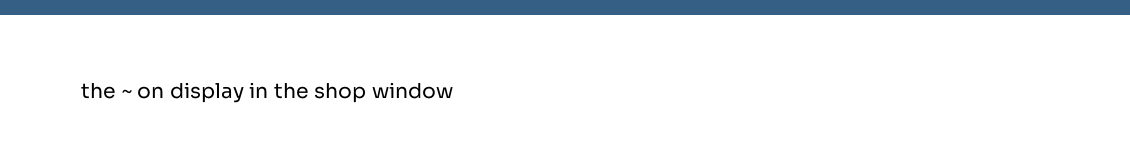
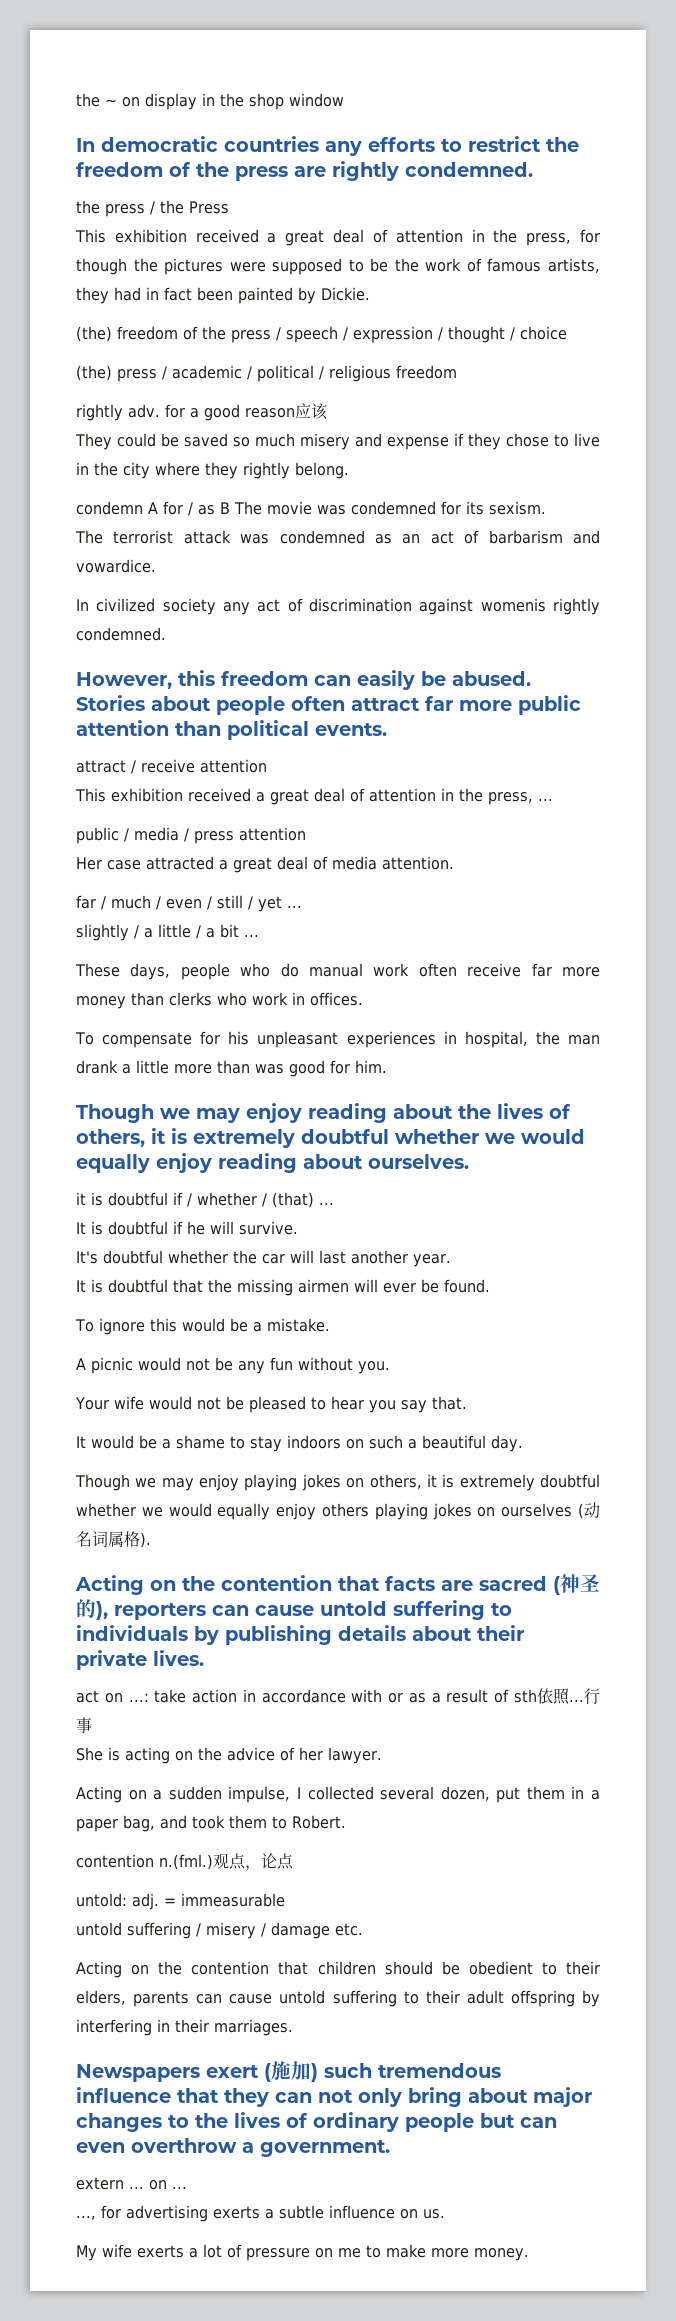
+ In democratic countries any efforts to restrict the freedom of the press are rightly condemned.
+ the press / the Press
+ This exhibition received a great deal of attention in the press, for though the pictures were supposed to be the work of famous artists, they had in fact been painted by Dickie.
+ (the) freedom of the press / speech / expression / thought / choice
+ (the) press / academic / political / religious freedom
+ rightly adv. for a good reason应该
+ They could be saved so much misery and expense if they chose to live in the city where they rightly belong.
+ condemn A for / as B The movie was condemned for its sexism.
+ The terrorist attack was condemned as an act of barbarism and vowardice.
+ In civilized society any act of discrimination against womenis rightly condemned.
+ However, this freedom can easily be abused. Stories about people often attract far more public attention than political events.
+ attract / receive attention
+ This exhibition received a great deal of attention in the press, ...
+ public / media / press attention
+ Her case attracted a great deal of media attention.
+ far / much / even / still / yet ...
+ slightly / a little / a bit ...
+ These days, people who do manual work often receive far more money than clerks who work in offices.
+ To compensate for his unpleasant experiences in hospital, the man drank a little more than was good for him.
+ Though we may enjoy reading about the lives of others, it is extremely doubtful whether we would equally enjoy reading about ourselves.
+ it is doubtful if / whether / (that) ...
+ It is doubtful if he will survive.
+ It's doubtful whether the car will last another year.
+ It is doubtful that the missing airmen will ever be found.
+ To ignore this would be a mistake.
+ A picnic would not be any fun without you.
+ Your wife would not be pleased to hear you say that.
+ It would be a shame to stay indoors on such a beautiful day.
+ Though we may enjoy playing jokes on others, it is extremely doubtful whether we would equally enjoy others playing jokes on ourselves (动名词属格).
+ Acting on the contention that facts are sacred (神圣的), reporters can cause untold suffering to individuals by publishing details about their private lives.
+ act on ...: take action in accordance with or as a result of sth依照...行事
+ She is acting on the advice of her lawyer.
+ Acting on a sudden impulse, I collected several dozen, put them in a paper bag, and took them to Robert.
+ contention n.(fml.)观点，论点
+ untold: adj. = immeasurable
+ untold suffering / misery / damage etc.
+ Acting on the contention that children should be obedient to their elders, parents can cause untold suffering to their adult offspring by interfering in their marriages.
+ Newspapers exert (施加) such tremendous influence that they can not only bring about major changes to the lives of ordinary people but can even overthrow a government.
+ extern ... on ...
+ ..., for advertising exerts a subtle influence on us.
+ My wife exerts a lot of pressure on me to make more money.

